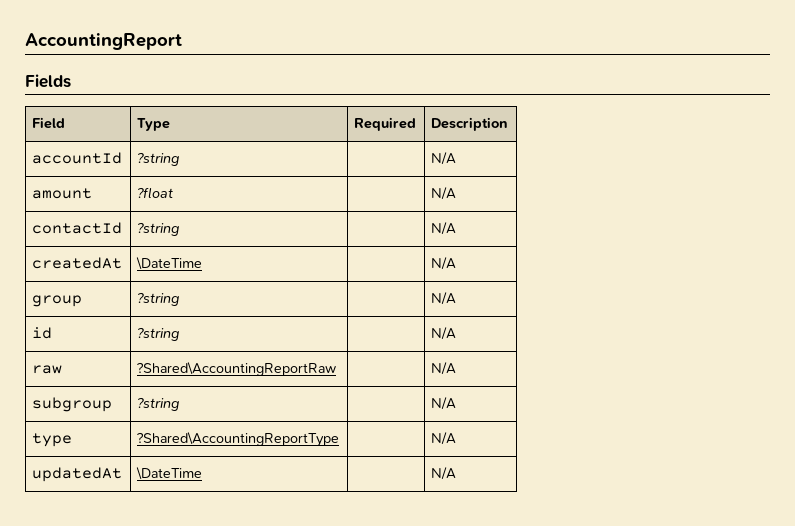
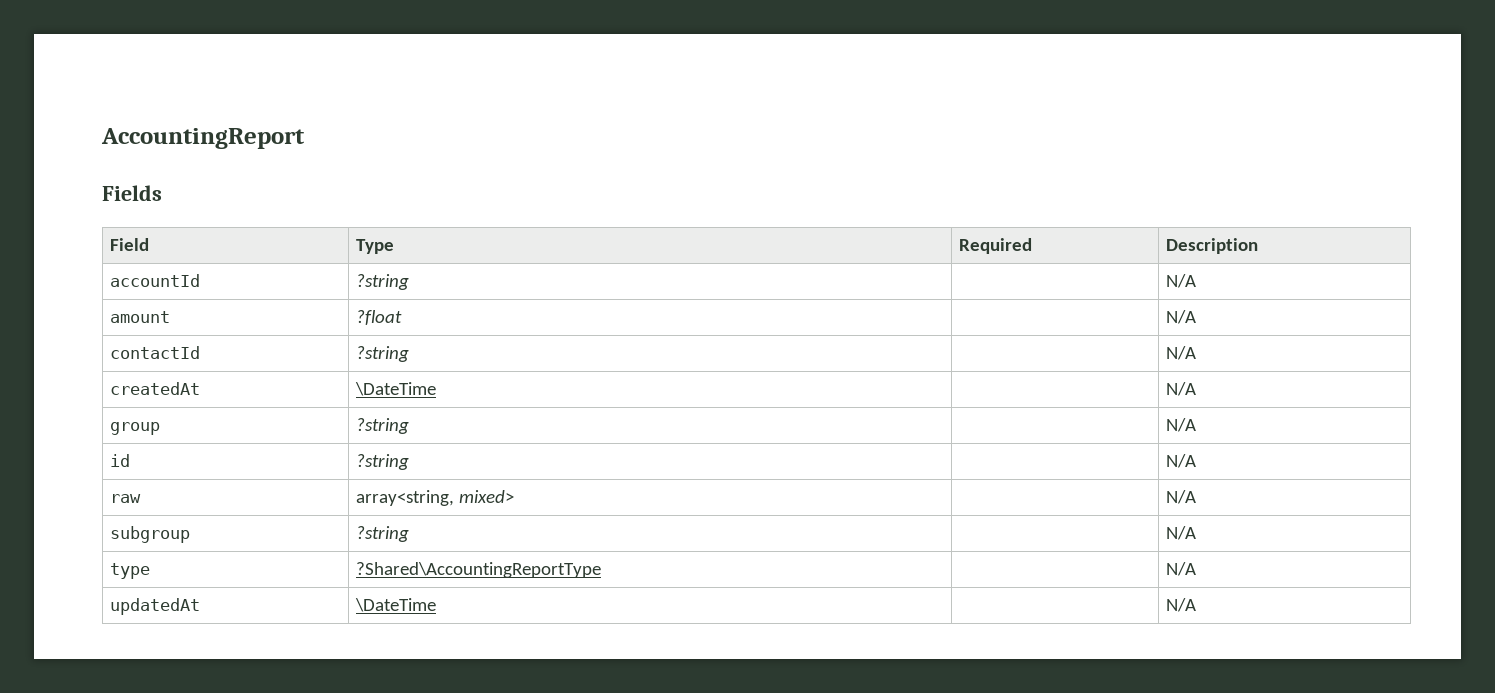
- raw | ?Shared\AccountingReportRaw | | N/A
+ raw | array<string, mixed> | | N/A

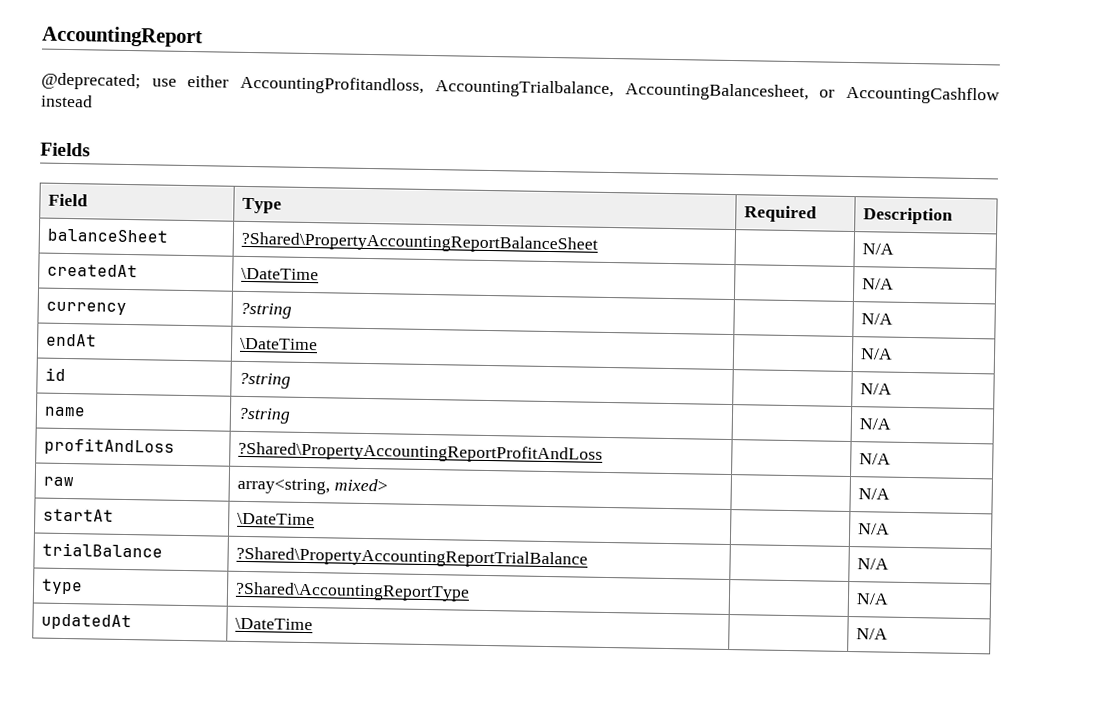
+ @deprecated; use either AccountingProfitandloss, AccountingTrialbalance, AccountingBalancesheet, or AccountingCashflow instead
- accountId | ?string | | N/A
- amount | ?float | | N/A
- contactId | ?string | | N/A
+ balanceSheet | ?Shared\PropertyAccountingReportBalanceSheet | | N/A
- group | ?string | | N/A
+ currency | ?string | | N/A
+ endAt | \DateTime | | N/A
+ name | ?string | | N/A
+ profitAndLoss | ?Shared\PropertyAccountingReportProfitAndLoss | | N/A
- subgroup | ?string | | N/A
+ startAt | \DateTime | | N/A
+ trialBalance | ?Shared\PropertyAccountingReportTrialBalance | | N/A

